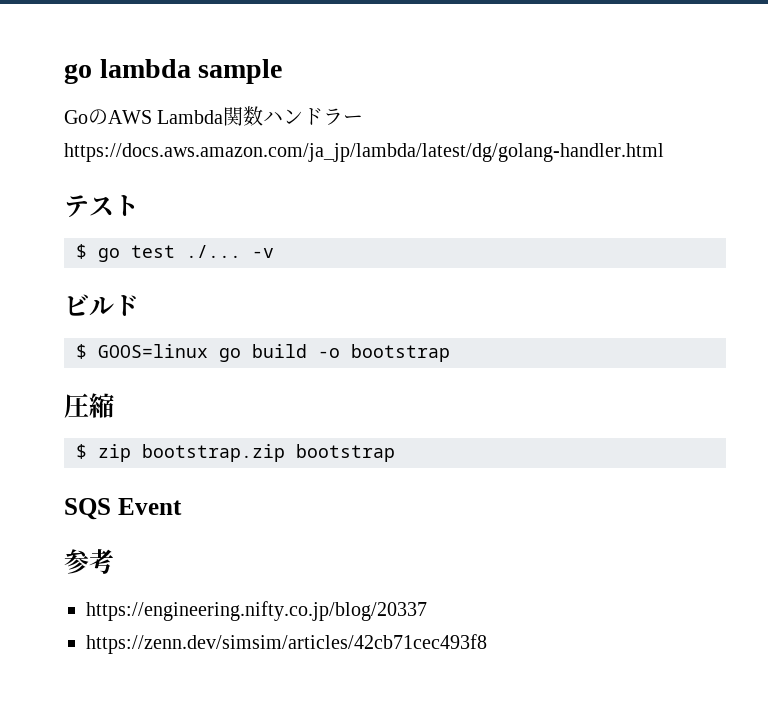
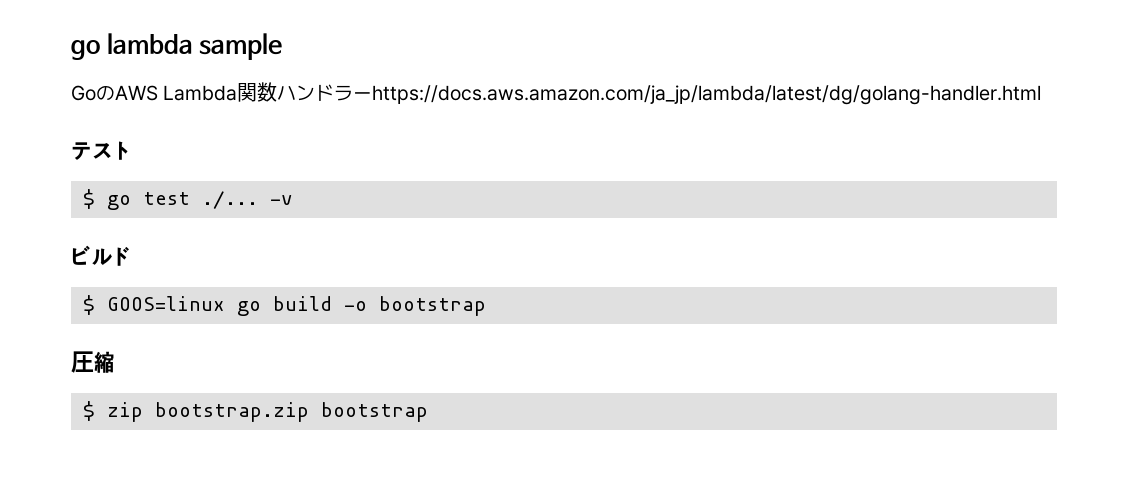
- SQS Event
- 参考
- https://engineering.nifty.co.jp/blog/20337
- https://zenn.dev/simsim/articles/42cb71cec493f8

